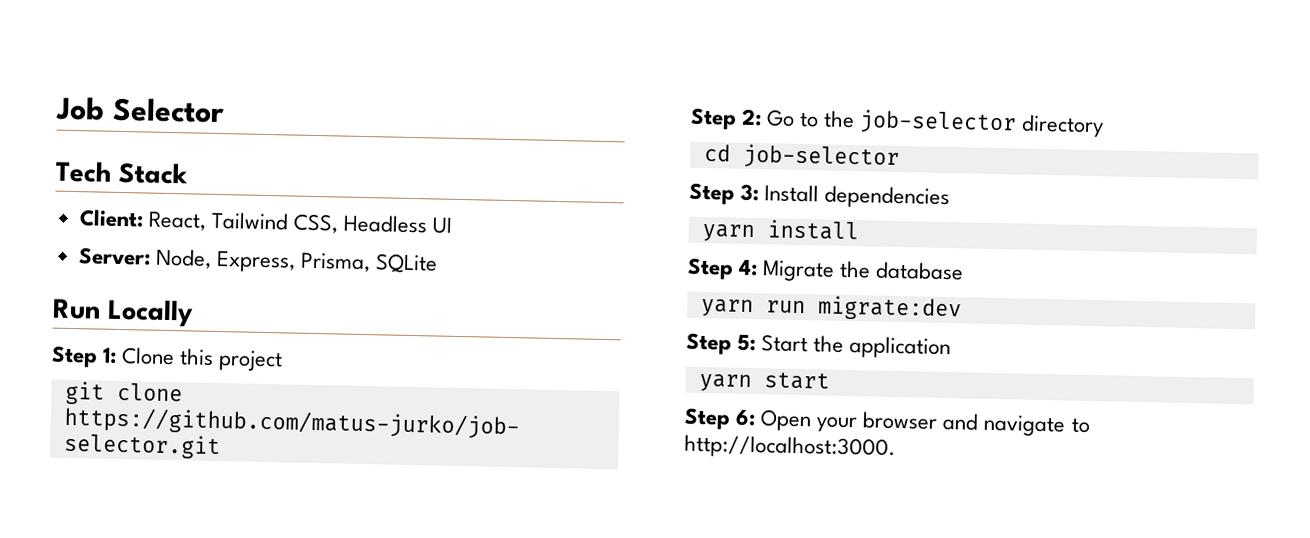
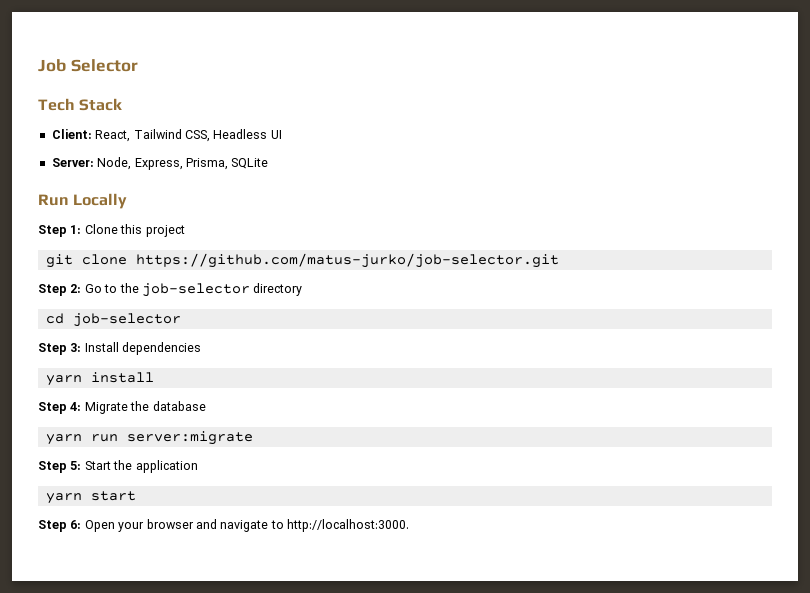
- yarn run migrate:dev
+ yarn run server:migrate

